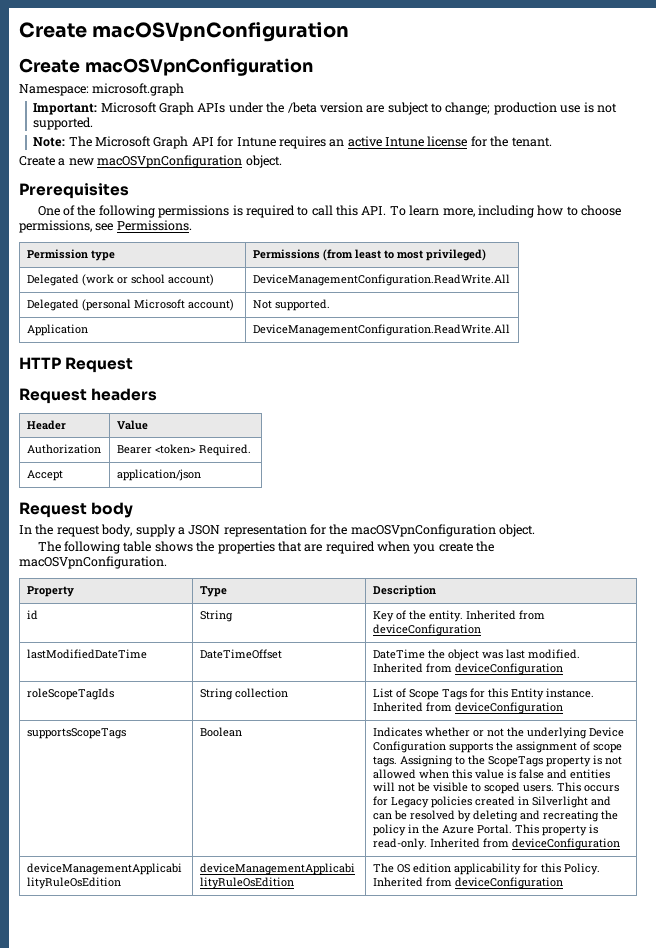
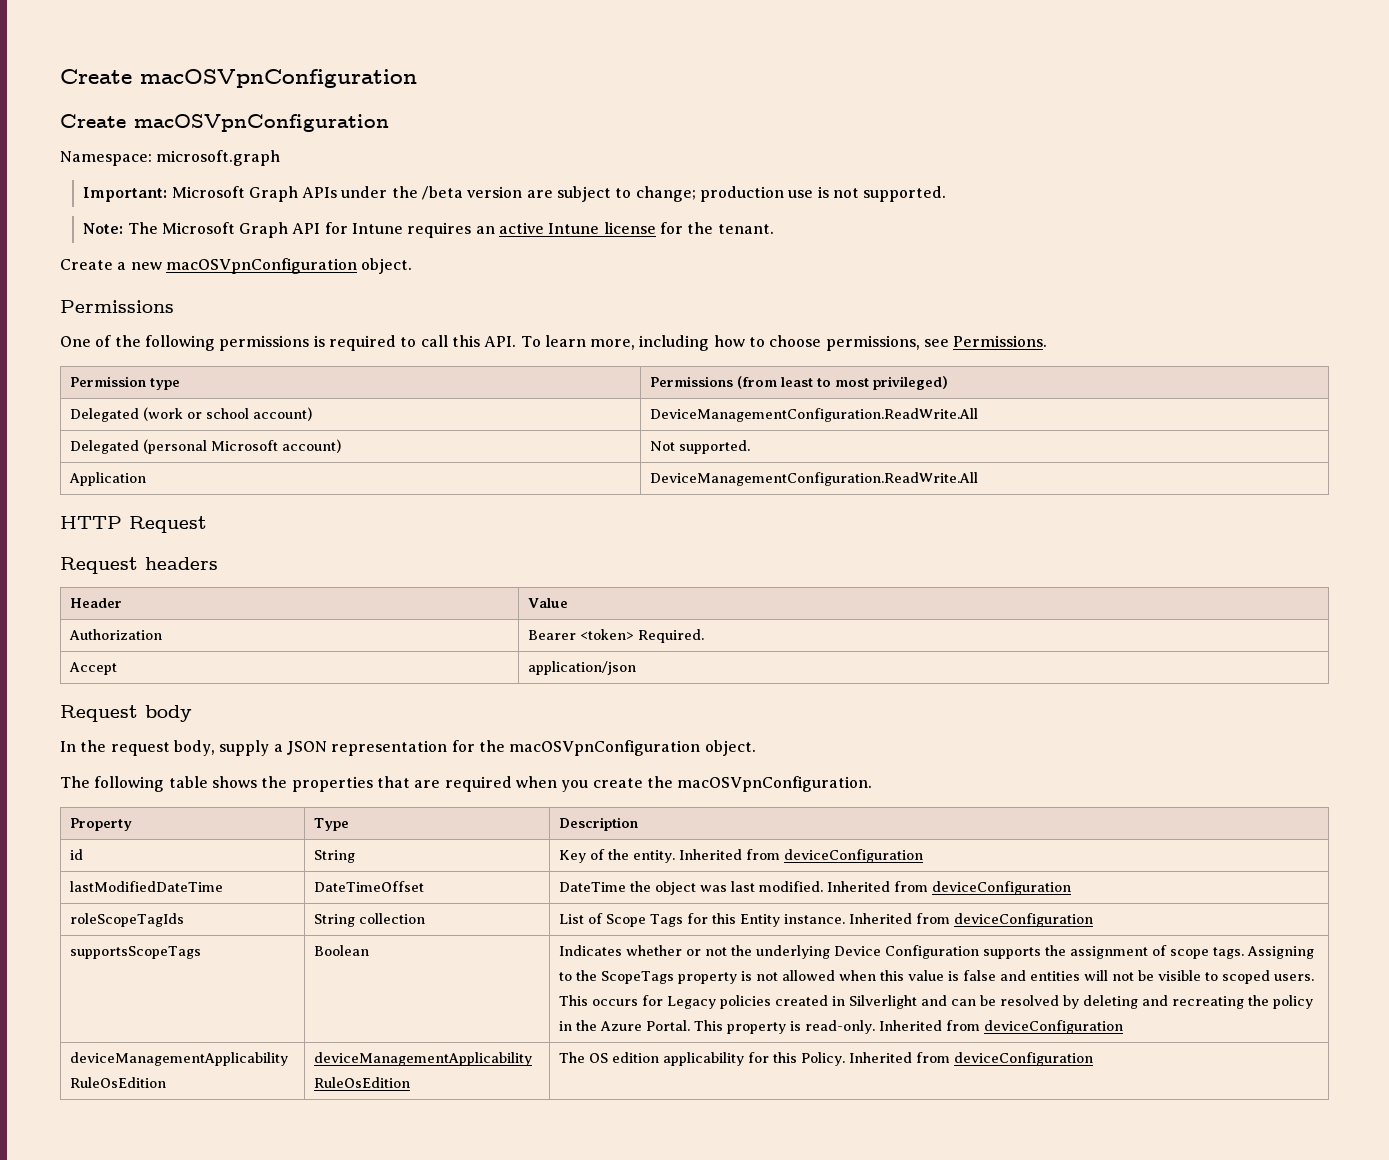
  Create a new macOSVpnConfiguration object.
- Prerequisites
+ Permissions

